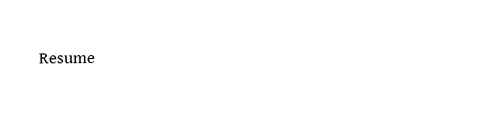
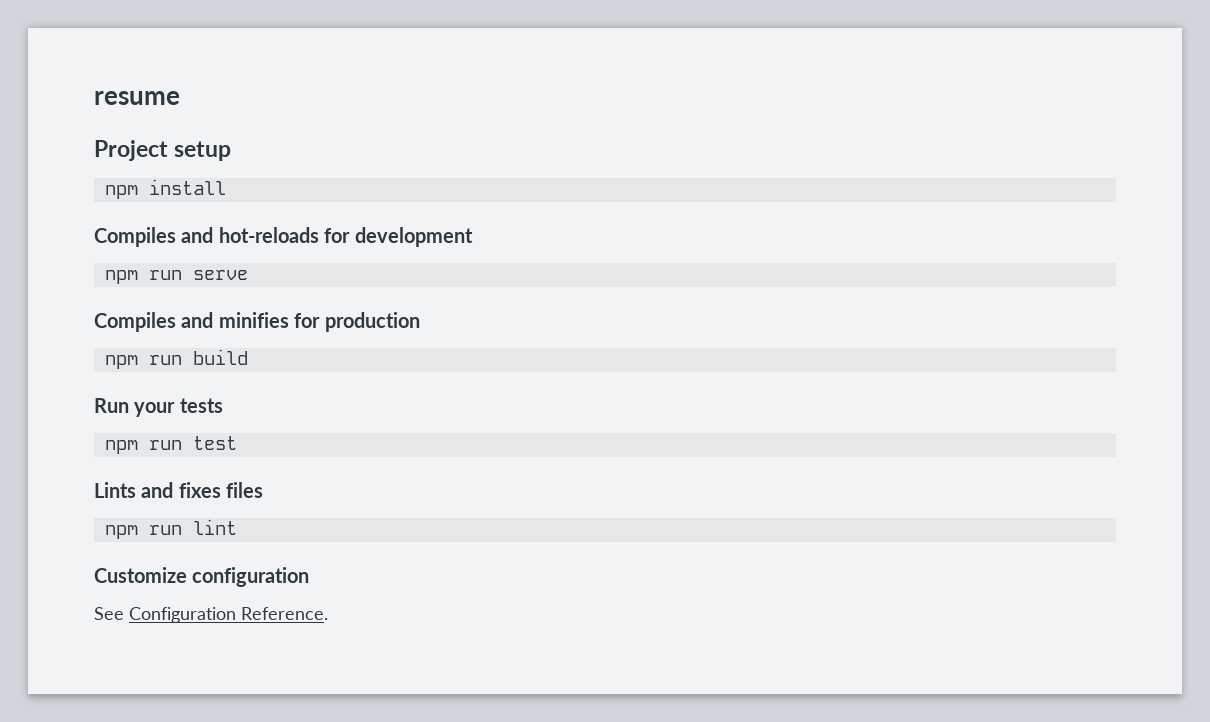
- Resume
+ resume
+ Project setup
+ npm install
+ Compiles and hot-reloads for development
+ npm run serve
+ Compiles and minifies for production
+ npm run build
+ Run your tests
+ npm run test
+ Lints and fixes files
+ npm run lint
+ Customize configuration
+ See Configuration Reference.

